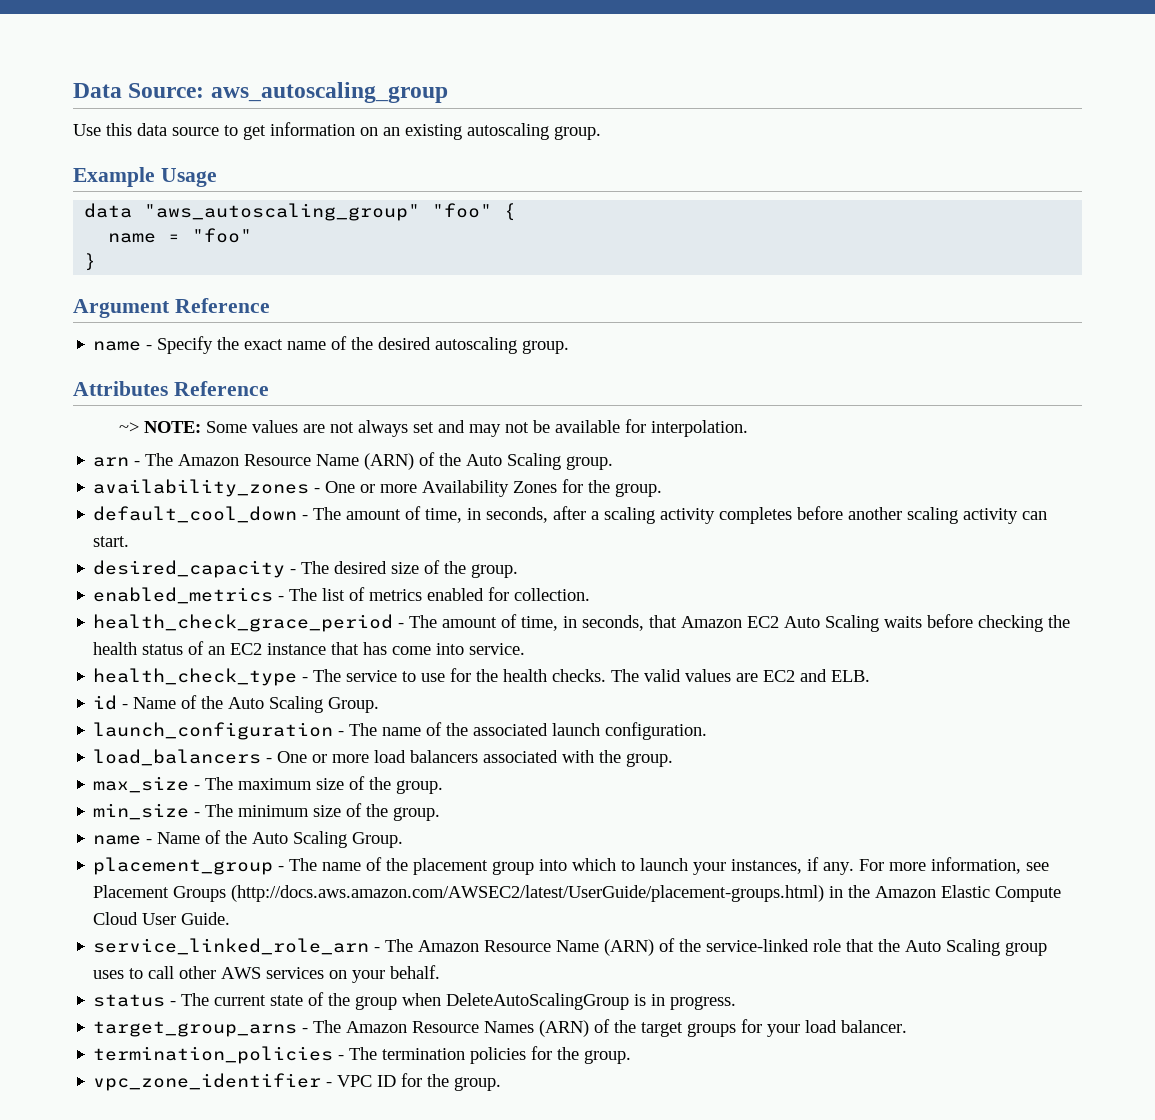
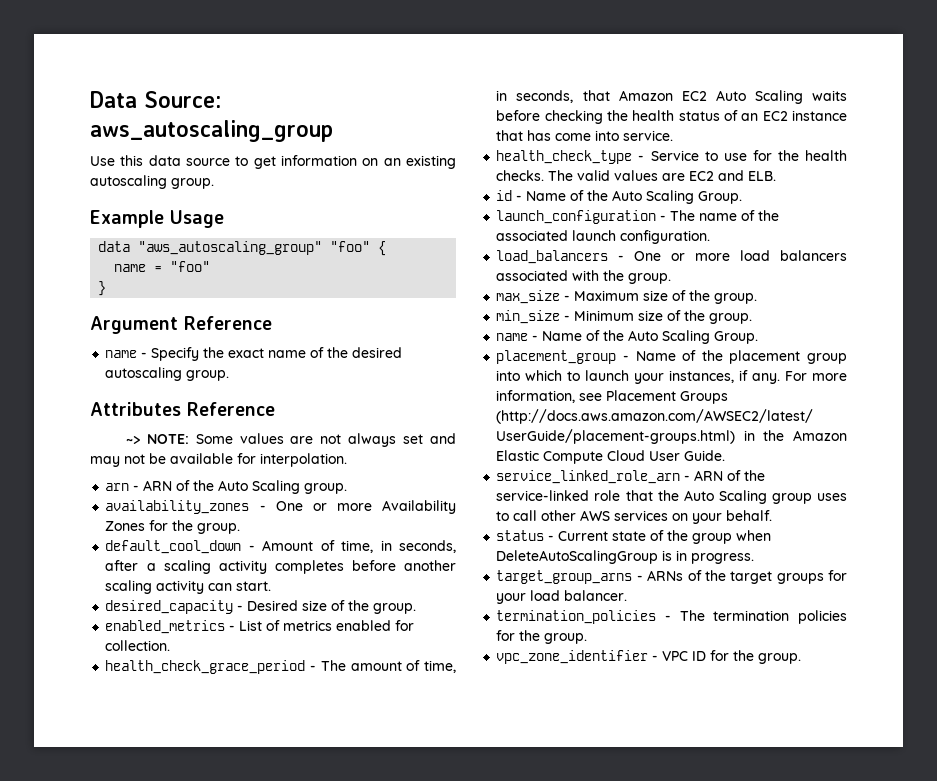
- arn - The Amazon Resource Name (ARN) of the Auto Scaling group.
+ arn - ARN of the Auto Scaling group.
- default_cool_down - The amount of time, in seconds, after a scaling activity completes before another scaling activity can start.
+ default_cool_down - Amount of time, in seconds, after a scaling activity completes before another scaling activity can start.
- desired_capacity - The desired size of the group.
+ desired_capacity - Desired size of the group.
- enabled_metrics - The list of metrics enabled for collection.
+ enabled_metrics - List of metrics enabled for collection.
- health_check_type - The service to use for the health checks.
+ health_check_type - Service to use for the health checks.
- max_size - The maximum size of the group.
+ max_size - Maximum size of the group.
- min_size - The minimum size of the group.
+ min_size - Minimum size of the group.
- placement_group - The name of the placement group into which to launch your instances, if any.
+ placement_group - Name of the placement group into which to launch your instances, if any.
- service_linked_role_arn - The Amazon Resource Name (ARN) of the service-linked role that the Auto Scaling group uses to call other AWS services on your behalf.
+ service_linked_role_arn - ARN of the service-linked role that the Auto Scaling group uses to call other AWS services on your behalf.
- status - The current state of the group when DeleteAutoScalingGroup is in progress.
+ status - Current state of the group when DeleteAutoScalingGroup is in progress.
- target_group_arns - The Amazon Resource Names (ARN) of the target groups for your load balancer.
+ target_group_arns - ARNs of the target groups for your load balancer.

